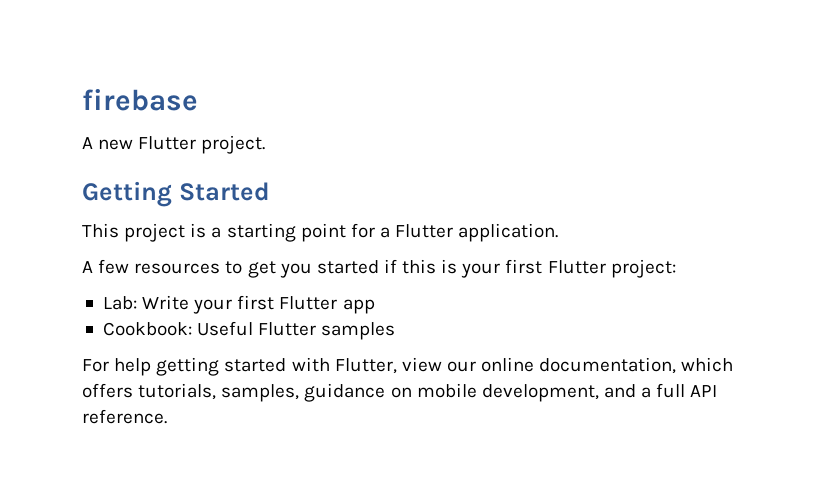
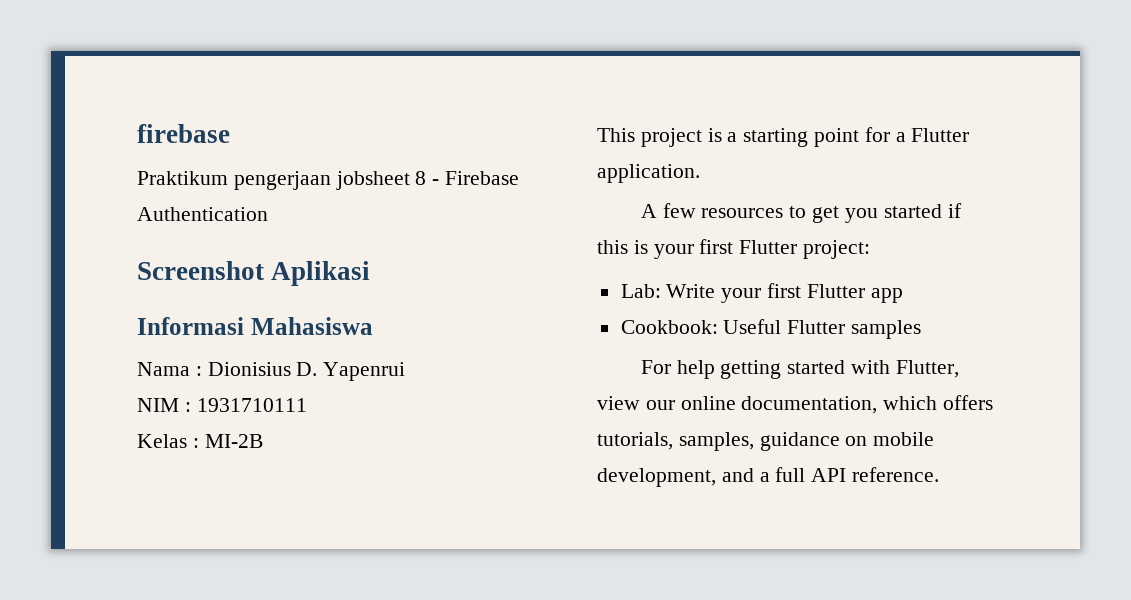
- A new Flutter project.
- Getting Started
+ Praktikum pengerjaan jobsheet 8 - Firebase Authentication
+ Screenshot Aplikasi
+ Informasi Mahasiswa
+ Nama : Dionisius D. Yapenrui
+ NIM : 1931710111
+ Kelas : MI-2B

